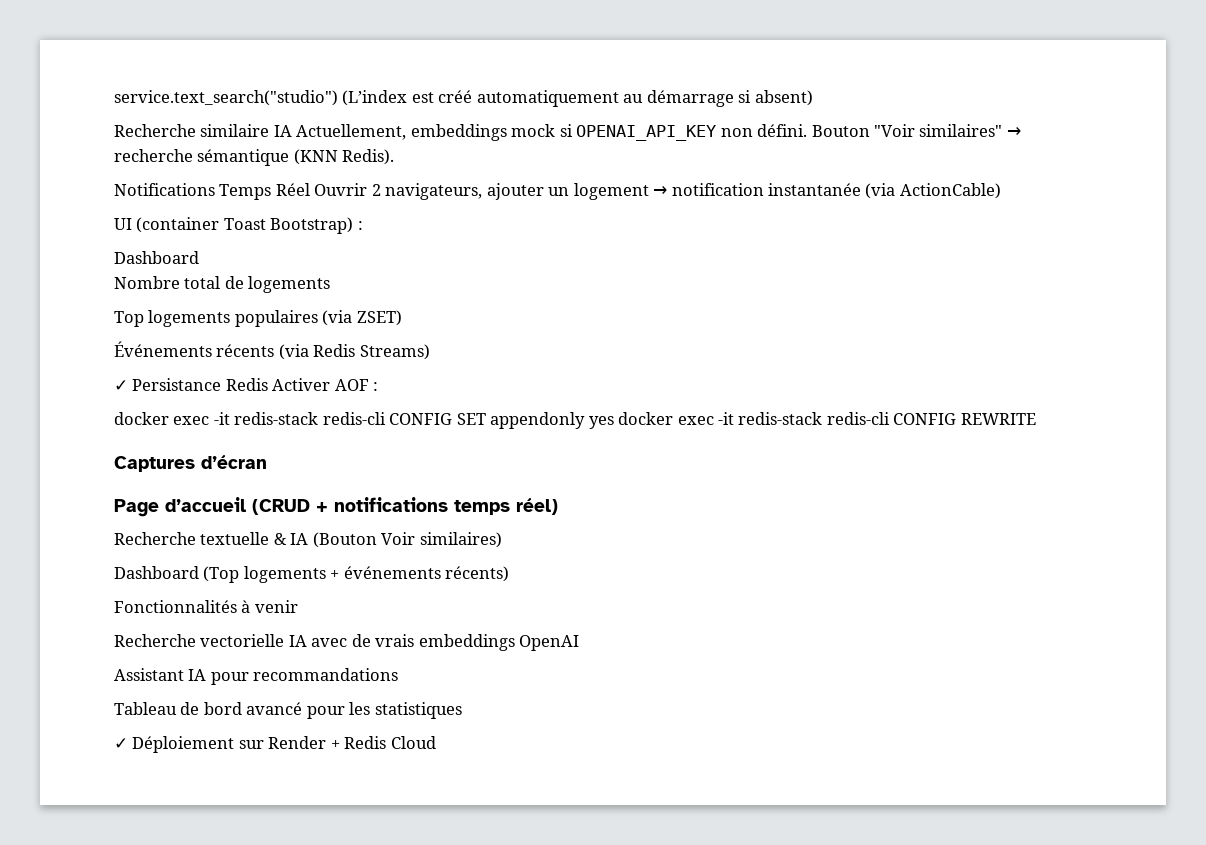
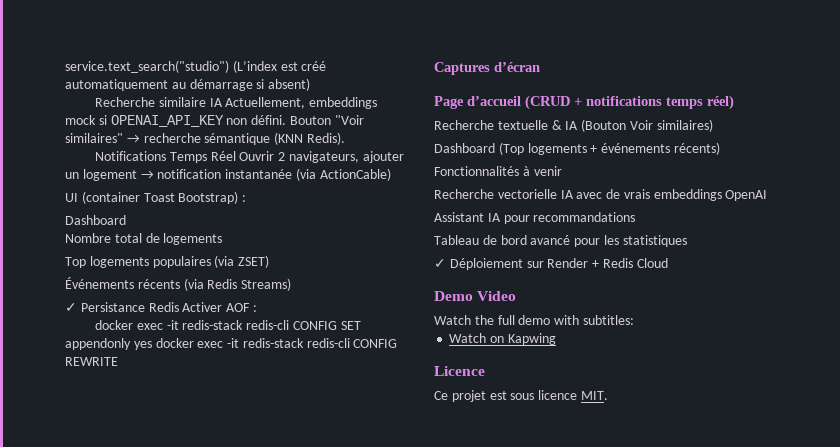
+ Demo Video
+ Watch the full demo with subtitles:
+ Watch on Kapwing
+ Licence
+ Ce projet est sous licence MIT.

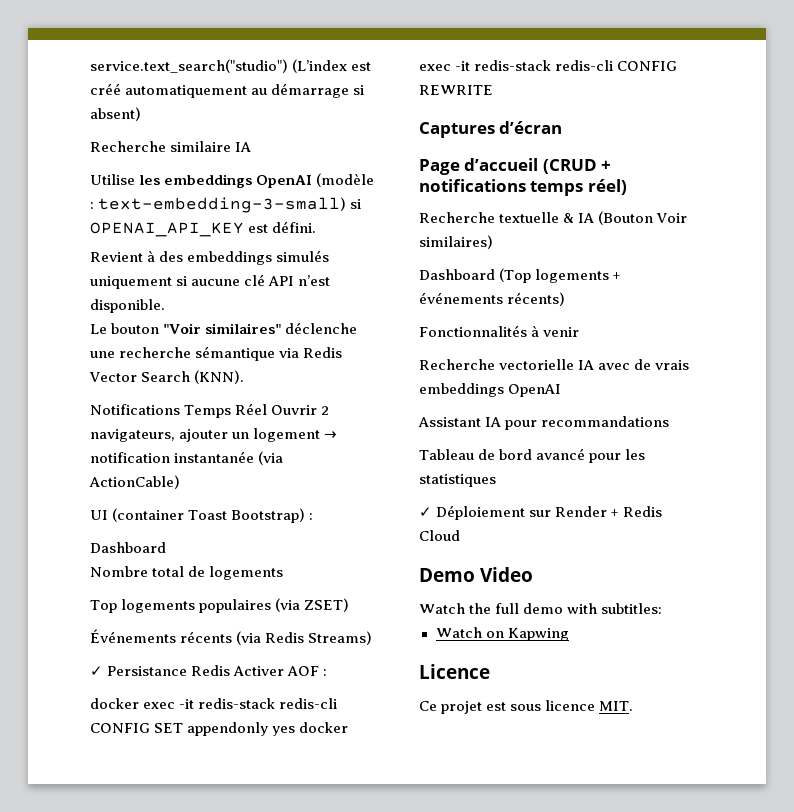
- Recherche similaire IA Actuellement, embeddings mock si OPENAI_API_KEY non défini. Bouton "Voir similaires" → recherche sémantique (KNN Redis).
+ Recherche similaire IA
+ Utilise les embeddings OpenAI (modèle : text-embedding-3-small) si OPENAI_API_KEY est défini.
+ Revient à des embeddings simulés uniquement si aucune clé API n’est disponible.
+ Le bouton "Voir similaires" déclenche une recherche sémantique via Redis Vector Search (KNN).

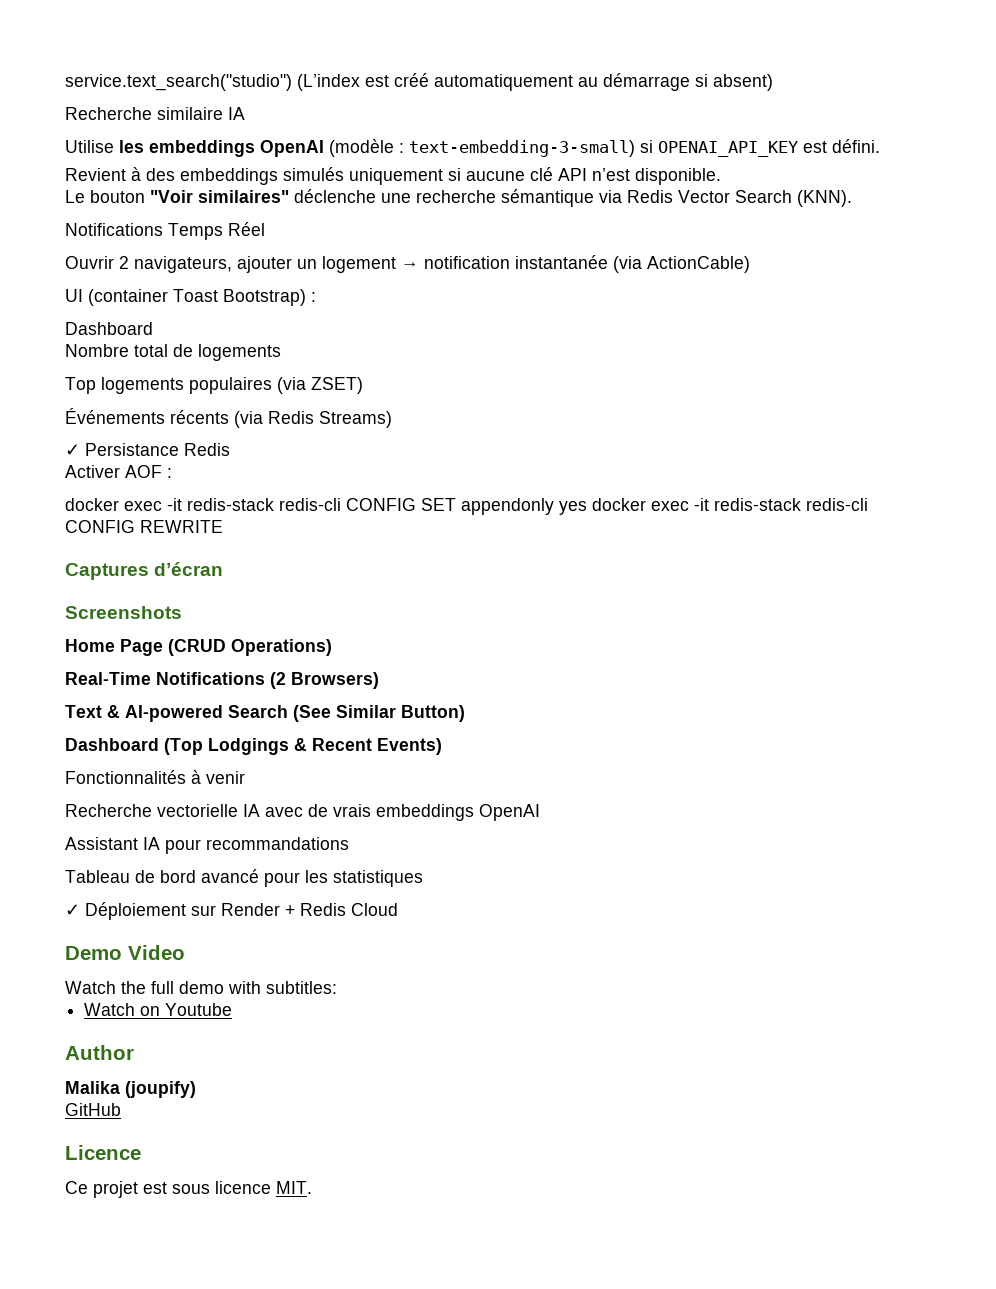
- Notifications Temps Réel Ouvrir 2 navigateurs, ajouter un logement → notification instantanée (via ActionCable)
+ Notifications Temps Réel
+ Ouvrir 2 navigateurs, ajouter un logement → notification instantanée (via ActionCable)
- ✓ Persistance Redis Activer AOF :
+ ✓ Persistance Redis
+ Activer AOF :
- Page d’accueil (CRUD + notifications temps réel)
- Recherche textuelle & IA (Bouton Voir similaires)
- Dashboard (Top logements + événements récents)
+ Screenshots
+ Home Page (CRUD Operations)
+ Real-Time Notifications (2 Browsers)
+ Text & AI-powered Search (See Similar Button)
+ Dashboard (Top Lodgings & Recent Events)
- Watch on Kapwing
+ Watch on Youtube
+ Author
+ Malika (joupify)
+ GitHub

